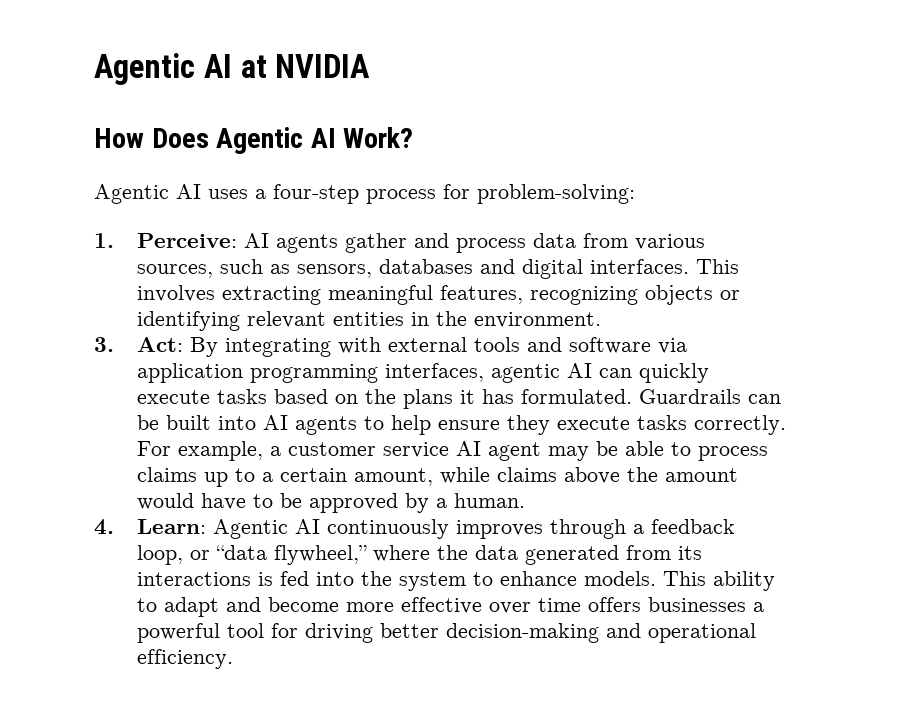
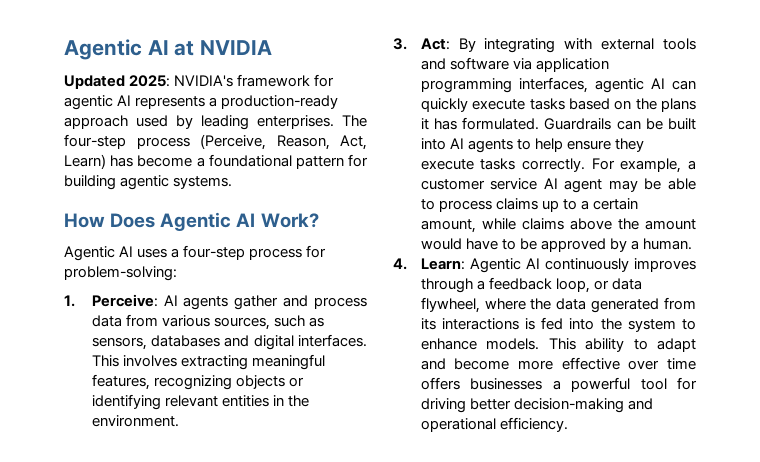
+ Updated 2025: NVIDIA's framework for agentic AI represents a production-ready approach used by leading enterprises. The four-step process (Perceive, Reason, Act, Learn) has become a foundational pattern for building agentic systems.
- 4. Learn: Agentic AI continuously improves through a feedback loop, or “data flywheel,” where the data generated from its interactions is fed into the system to enhance models.
+ 4. Learn: Agentic AI continuously improves through a feedback loop, or data flywheel, where the data generated from its interactions is fed into the system to enhance models.

